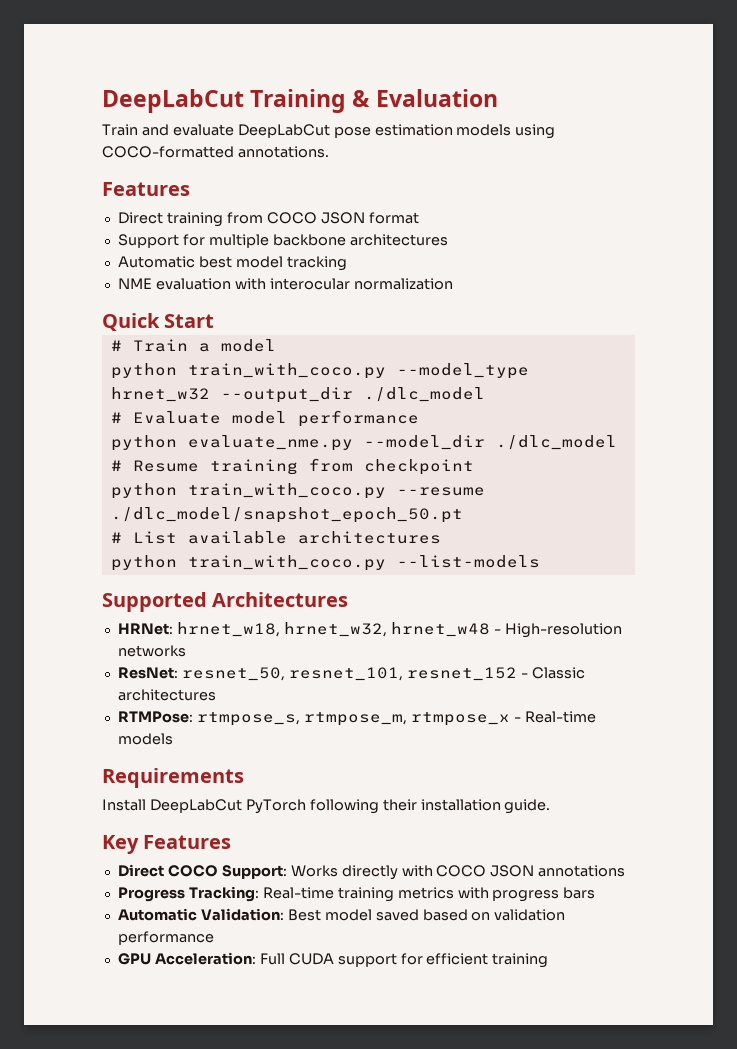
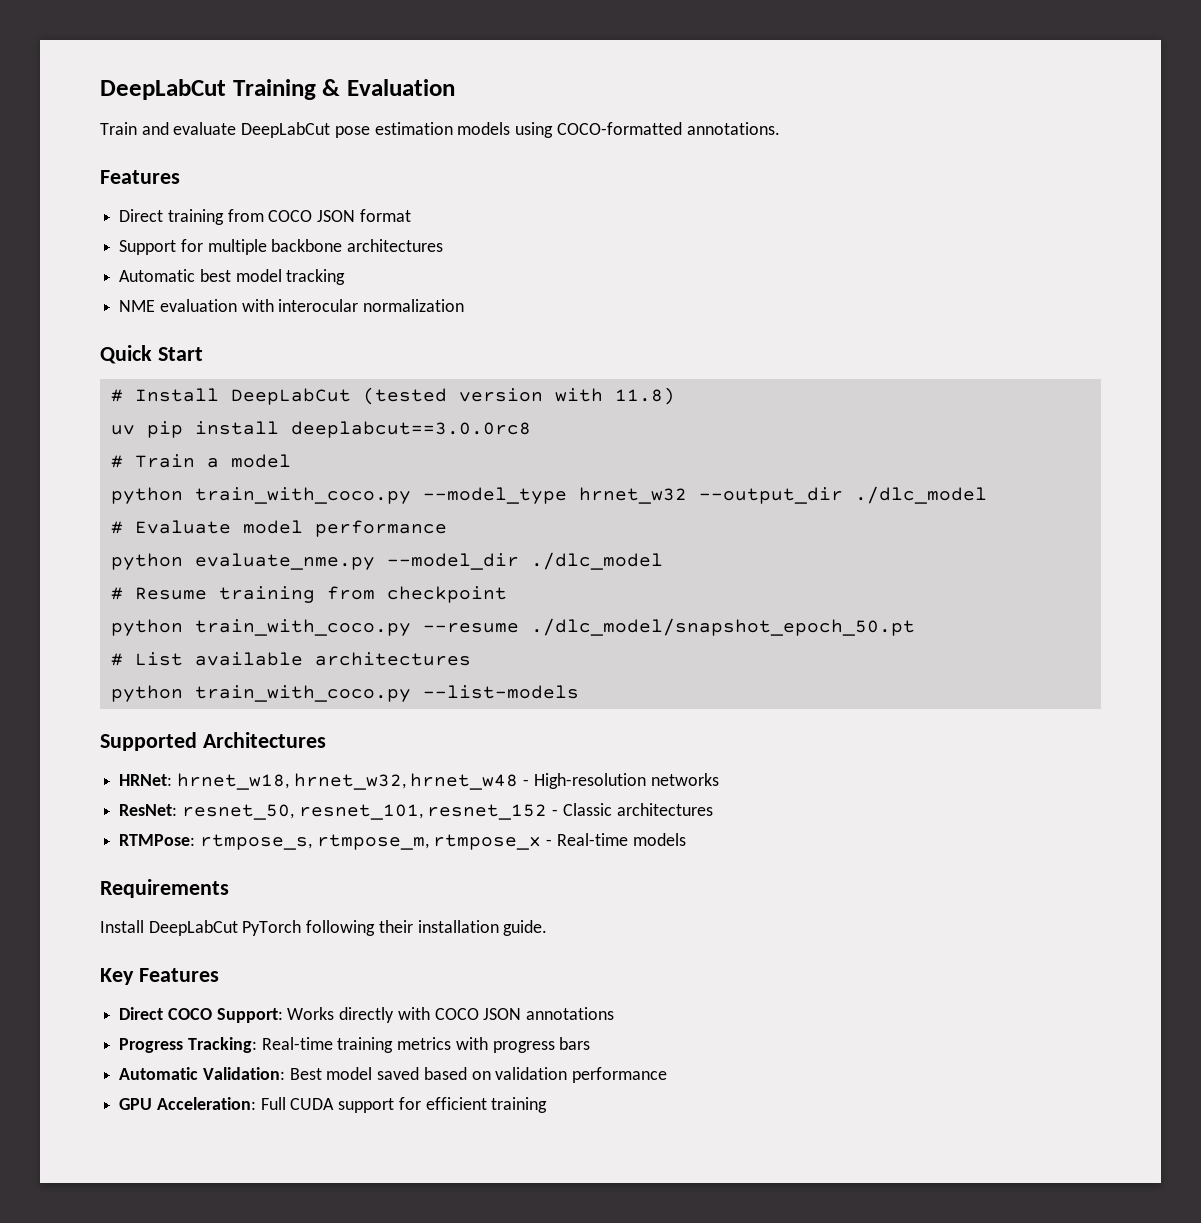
+ # Install DeepLabCut (tested version with 11.8)
+ uv pip install deeplabcut==3.0.0rc8

